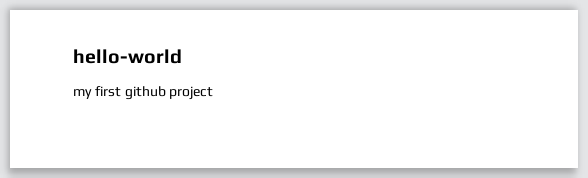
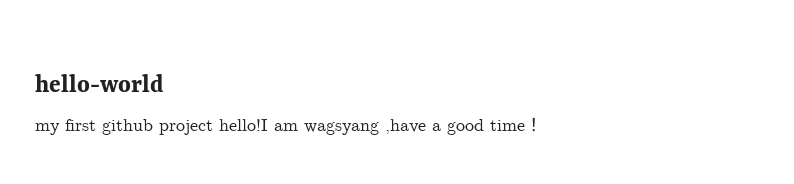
- my first github project
+ my first github project hello!I am wagsyang ,have a good time！

